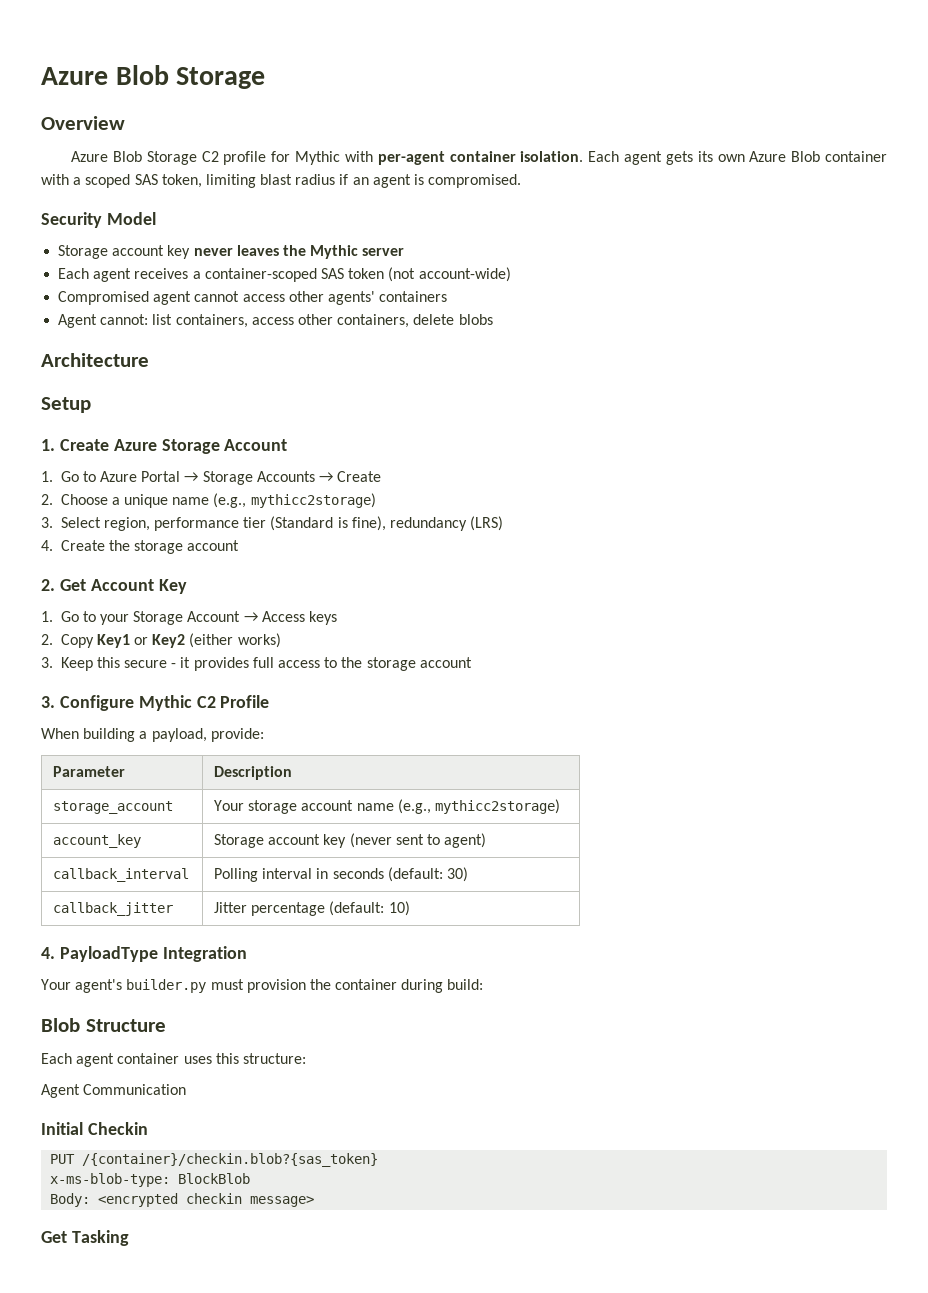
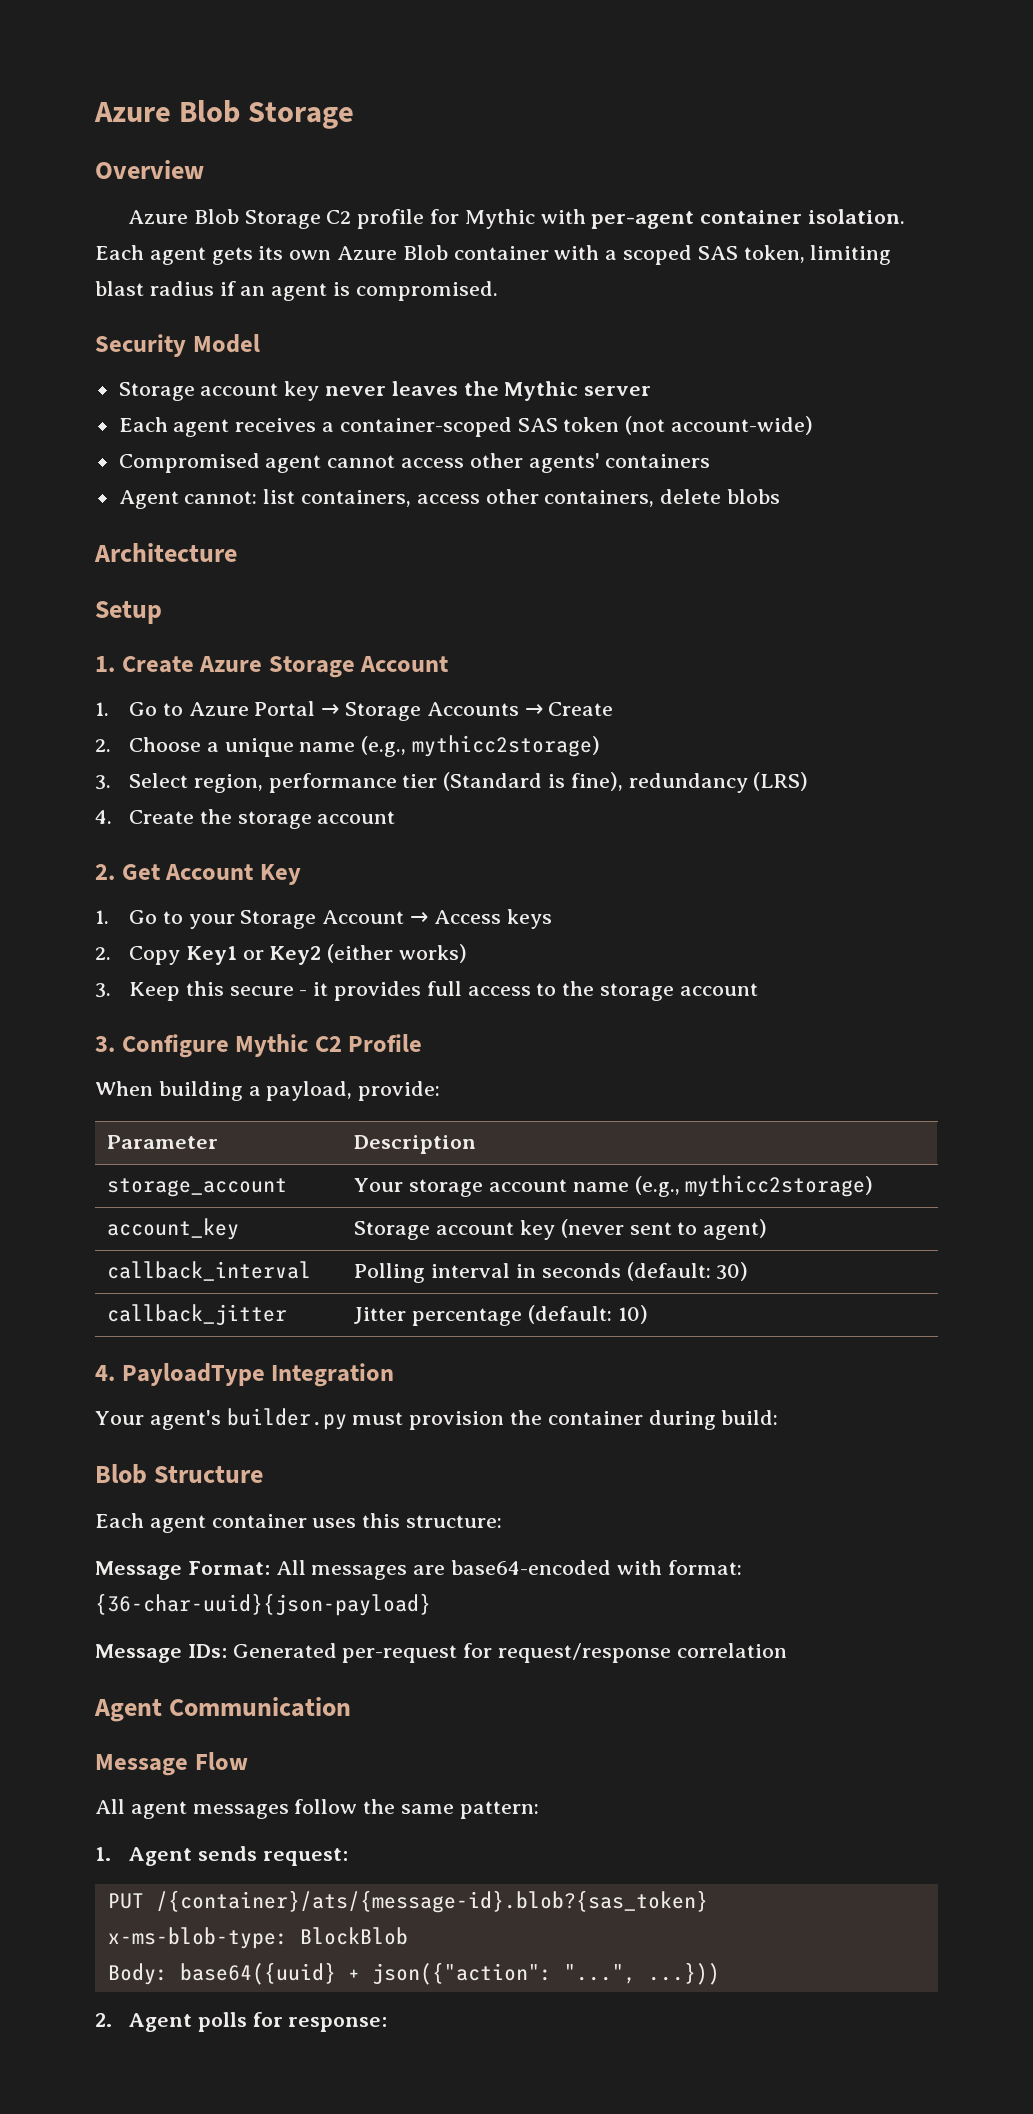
+ Message Format: All messages are base64-encoded with format: {36-char-uuid}{json-payload}
+ Message IDs: Generated per-request for request/response correlation
  Agent Communication
- Initial Checkin
+ Message Flow
+ All agent messages follow the same pattern:
+ 1. Agent sends request:
- PUT /{container}/checkin.blob?{sas_token}
+ PUT /{container}/ats/{message-id}.blob?{sas_token}
- Body: <encrypted checkin message>
- Get Tasking
+ Body: base64({uuid} + json({"action": "...", ...}))
+ 2. Agent polls for response:

